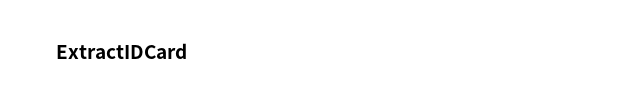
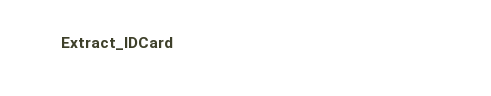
- ExtractIDCard
+ Extract_IDCard

